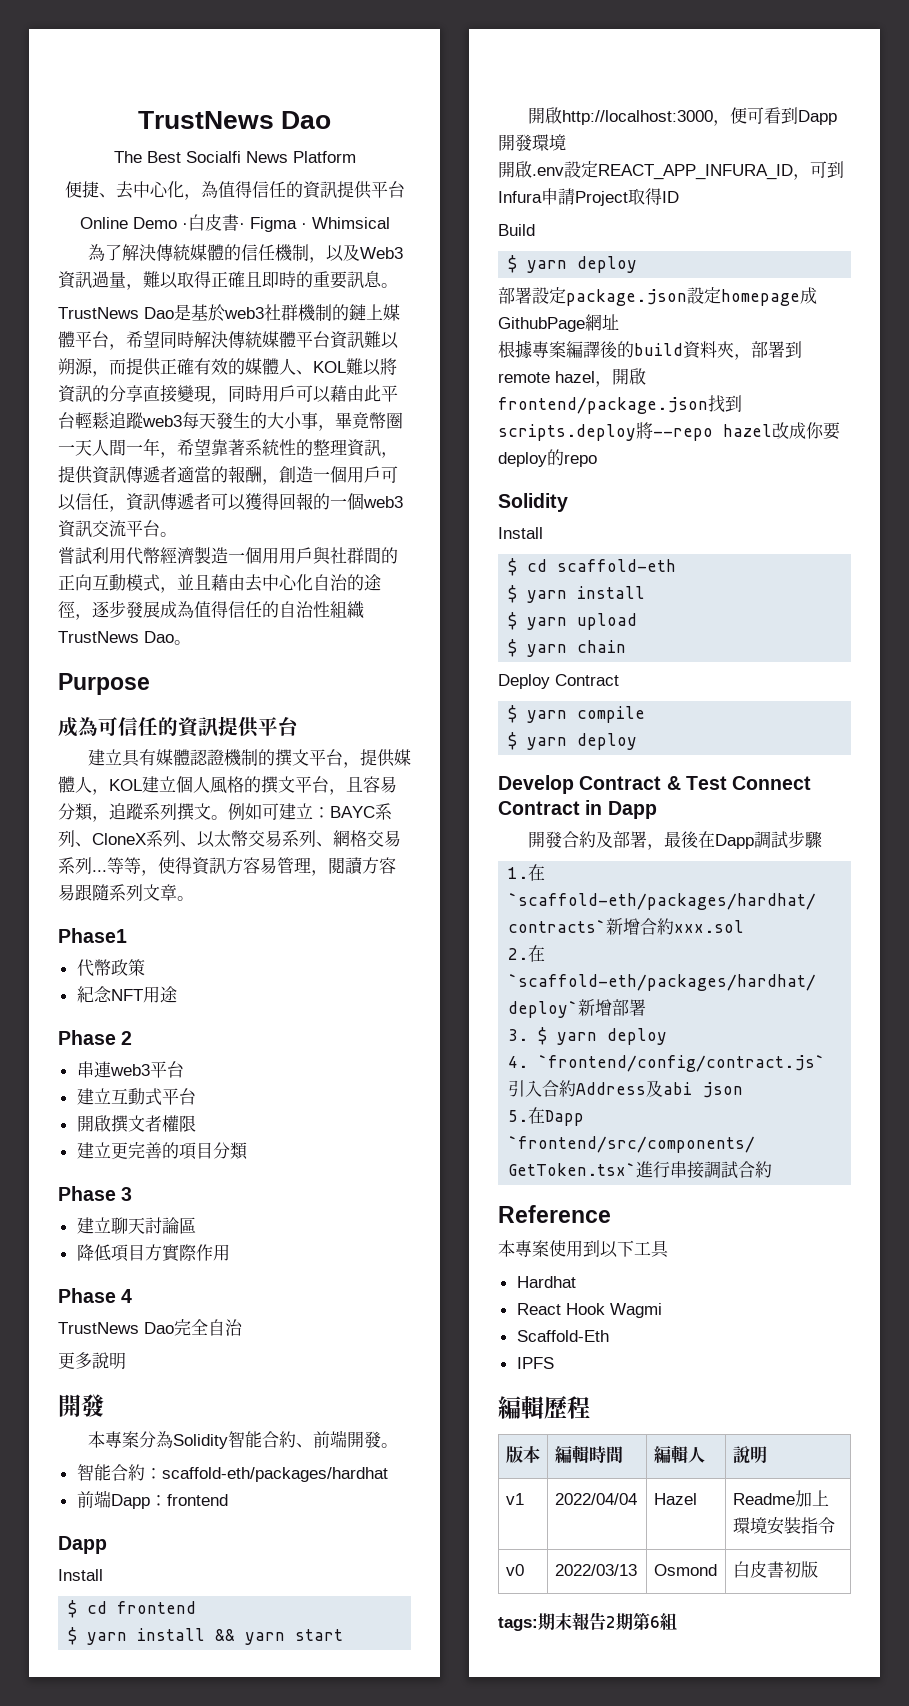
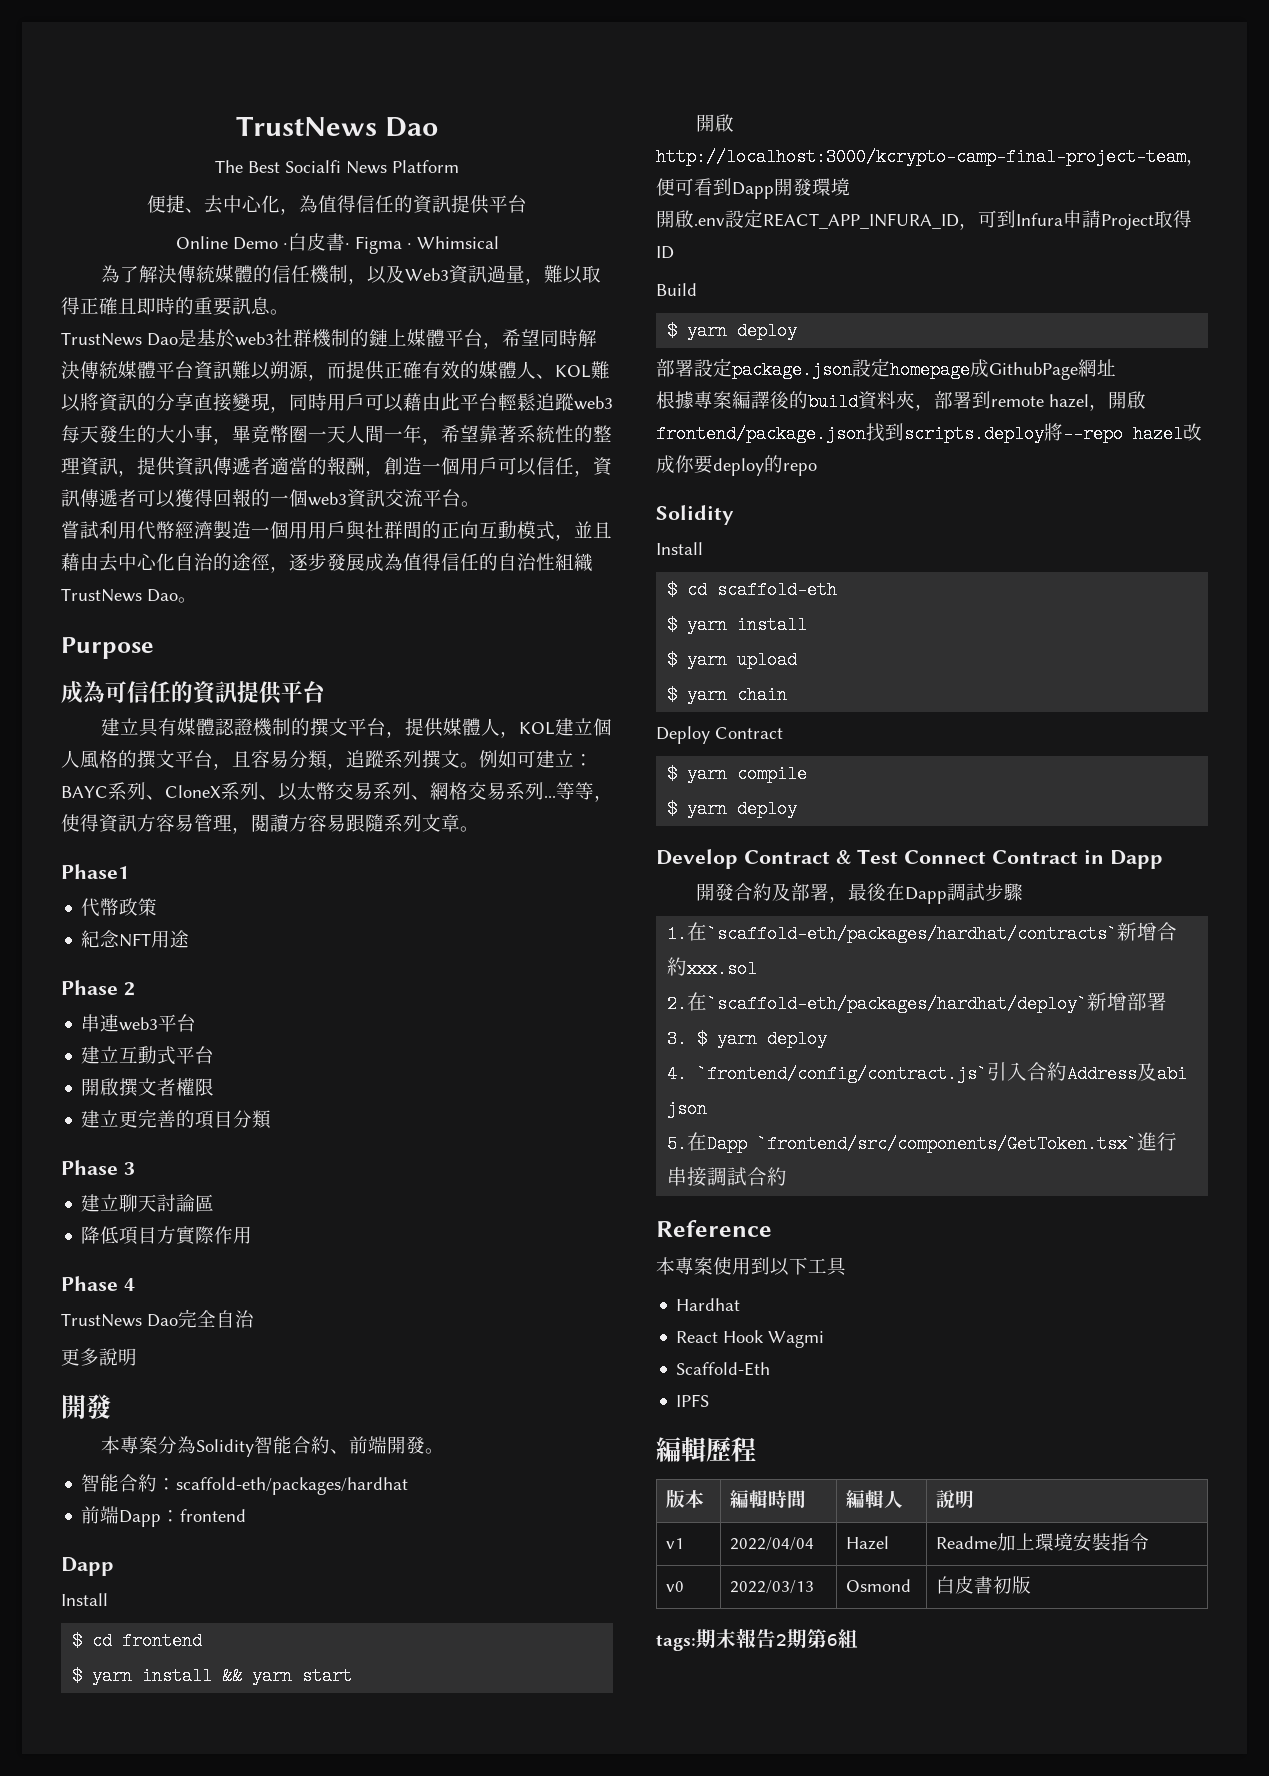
- 開啟http://localhost:3000，便可看到Dapp開發環境
+ 開啟http://localhost:3000/kcrypto-camp-final-project-team，便可看到Dapp開發環境

